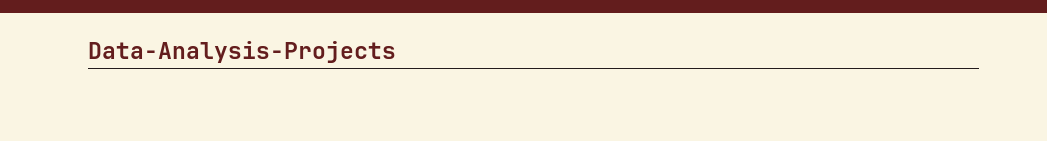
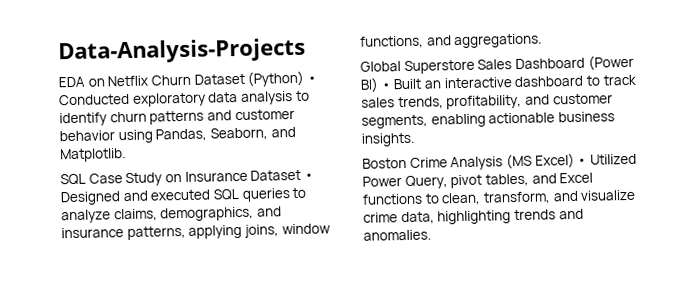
+ EDA on Netflix Churn Dataset (Python) • Conducted exploratory data analysis to identify churn patterns and customer behavior using Pandas, Seaborn, and Matplotlib.
+ SQL Case Study on Insurance Dataset • Designed and executed SQL queries to analyze claims, demographics, and insurance patterns, applying joins, window functions, and aggregations.
+ Global Superstore Sales Dashboard (Power BI) • Built an interactive dashboard to track sales trends, profitability, and customer segments, enabling actionable business insights.
+ Boston Crime Analysis (MS Excel) • Utilized Power Query, pivot tables, and Excel functions to clean, transform, and visualize crime data, highlighting trends and anomalies.

